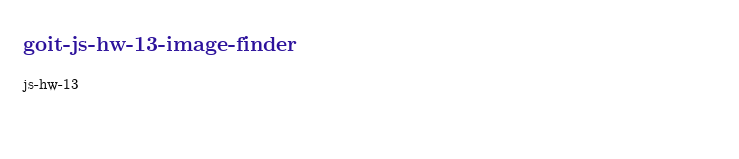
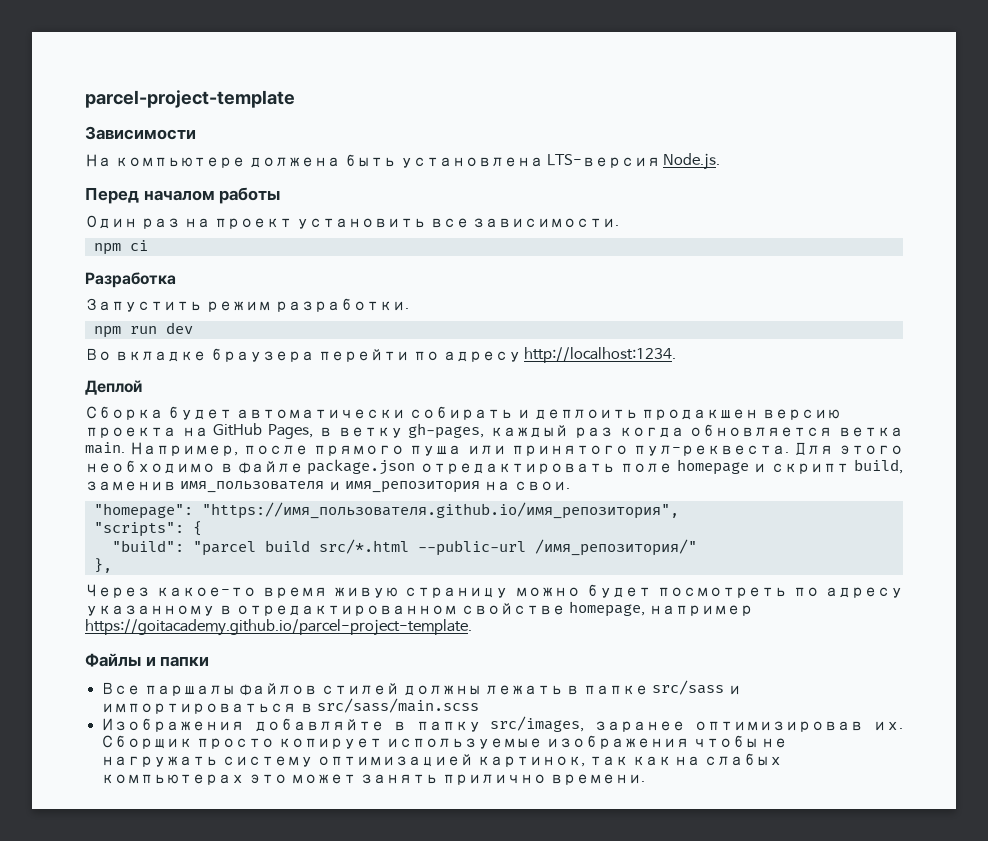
- goit-js-hw-13-image-finder
- js-hw-13
+ parcel-project-template
+ Зависимости
+ На компьютере должена быть установлена LTS-версия Node.js.
+ Перед началом работы
+ Один раз на проект установить все зависимости.
+ npm ci
+ Разработка
+ Запустить режим разработки.
+ npm run dev
+ Во вкладке браузера перейти по адресу http://localhost:1234.
+ Деплой
+ Сборка будет автоматически собирать и деплоить продакшен версию проекта на GitHub Pages, в ветку gh-pages, каждый раз когда обновляется ветка main. Например, после прямого пуша или принятого пул-реквеста. Для этого необходимо в файле package.json отредактировать поле homepage и скрипт build, заменив имя_пользователя и имя_репозитория на свои.
+ "homepage": "https://имя_пользователя.github.io/имя_репозитория",
+ "scripts": {
+ "build": "parcel build src/*.html --public-url /имя_репозитория/"
+ },
+ Через какое-то время живую страницу можно будет посмотреть по адресу указанному в отредактированном свойстве homepage, например https://goitacademy.github.io/parcel-project-template.
+ Файлы и папки
+ Все паршалы файлов стилей должны лежать в папке src/sass и импортироваться в src/sass/main.scss
+ Изображения добавляйте в папку src/images, заранее оптимизировав их. Сборщик просто копирует используемые изображения чтобы не нагружать систему оптимизацией картинок, так как на слабых компьютерах это может занять прилично времени.

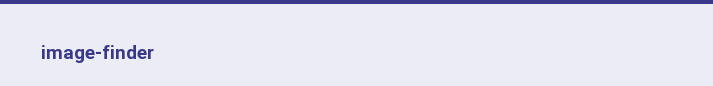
- parcel-project-template
- Зависимости
- На компьютере должена быть установлена LTS-версия Node.js.
- Перед началом работы
- Один раз на проект установить все зависимости.
- npm ci
- Разработка
- Запустить режим разработки.
- npm run dev
- Во вкладке браузера перейти по адресу http://localhost:1234.
- Деплой
- Сборка будет автоматически собирать и деплоить продакшен версию проекта на GitHub Pages, в ветку gh-pages, каждый раз когда обновляется ветка main. Например, после прямого пуша или принятого пул-реквеста. Для этого необходимо в файле package.json отредактировать поле homepage и скрипт build, заменив имя_пользователя и имя_репозитория на свои.
- "homepage": "https://имя_пользователя.github.io/имя_репозитория",
- "scripts": {
- "build": "parcel build src/*.html --public-url /имя_репозитория/"
- },
- Через какое-то время живую страницу можно будет посмотреть по адресу указанному в отредактированном свойстве homepage, например https://goitacademy.github.io/parcel-project-template.
- Файлы и папки
- Все паршалы файлов стилей должны лежать в папке src/sass и импортироваться в src/sass/main.scss
- Изображения добавляйте в папку src/images, заранее оптимизировав их. Сборщик просто копирует используемые изображения чтобы не нагружать систему оптимизацией картинок, так как на слабых компьютерах это может занять прилично времени.
+ image-finder

